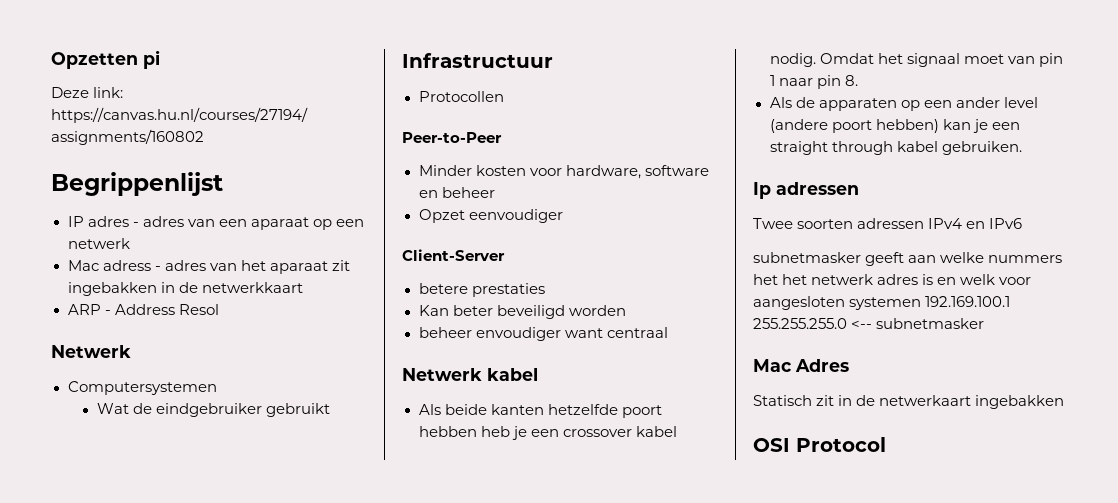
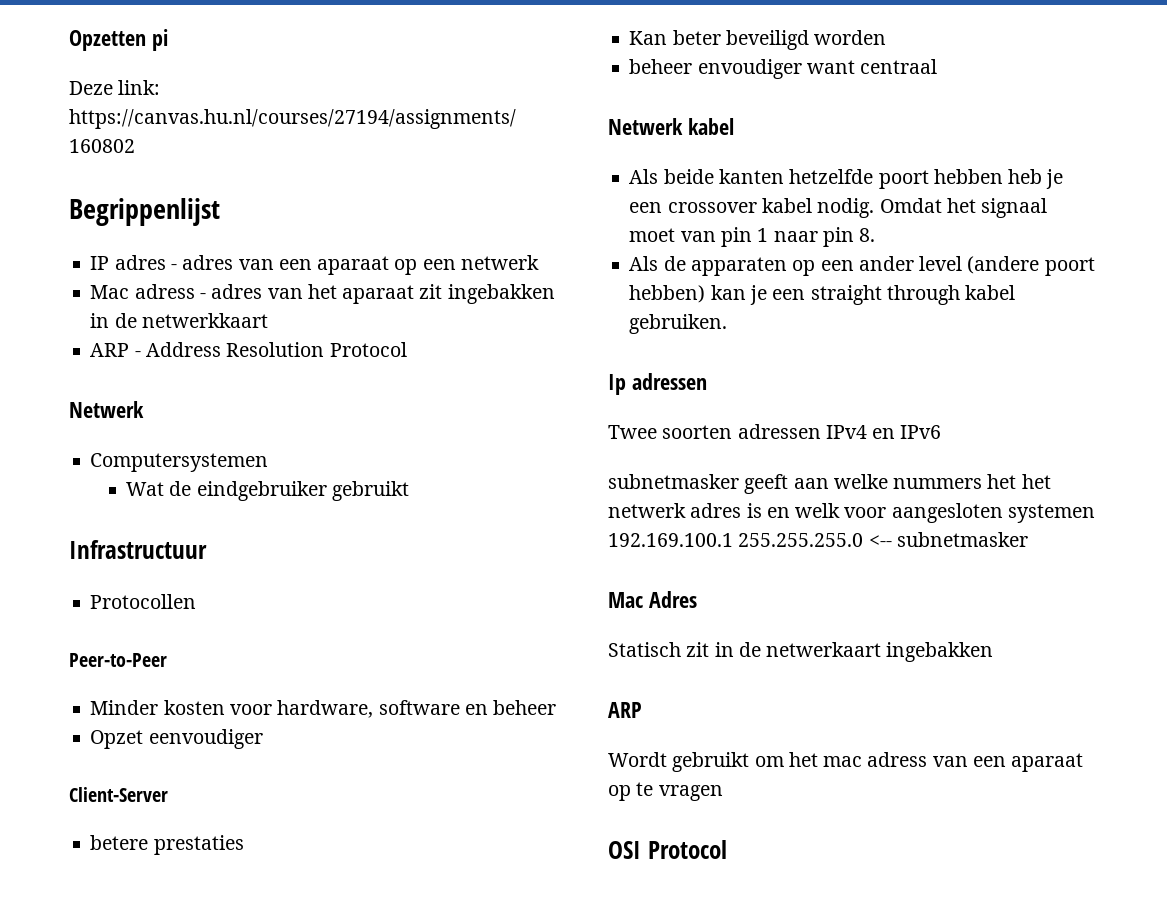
- ARP - Address Resol
+ ARP - Address Resolution Protocol
  Statisch zit in de netwerkaart ingebakken
+ ARP
+ Wordt gebruikt om het mac adress van een aparaat op te vragen

